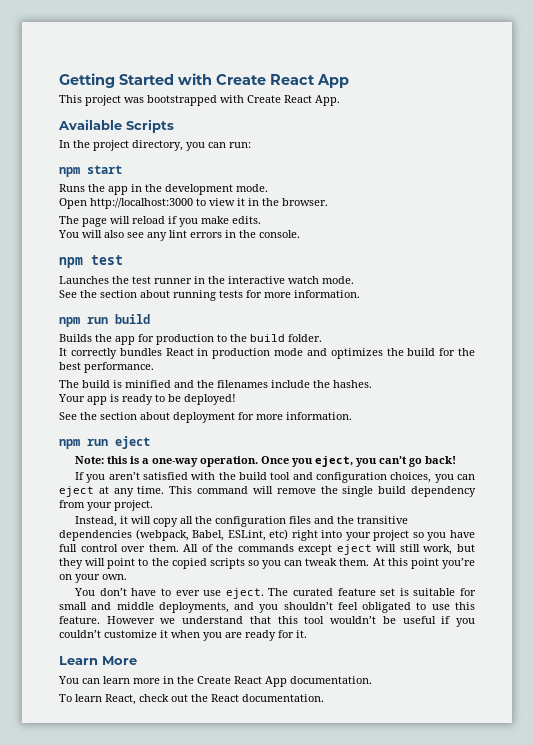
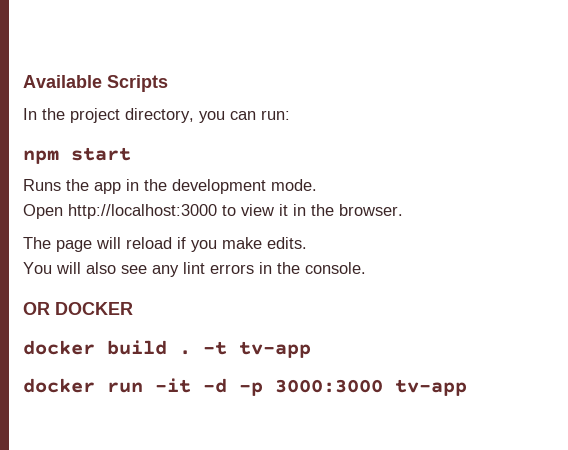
- Getting Started with Create React App
- This project was bootstrapped with Create React App.
- npm test
- Launches the test runner in the interactive watch mode.
- See the section about running tests for more information.
- npm run build
- Builds the app for production to the build folder.
- It correctly bundles React in production mode and optimizes the build for the best performance.
- The build is minified and the filenames include the hashes.
- Your app is ready to be deployed!
- See the section about deployment for more information.
- npm run eject
- Note: this is a one-way operation. Once you eject, you can’t go back!
- If you aren’t satisfied with the build tool and configuration choices, you can eject at any time. This command will remove the single build dependency from your project.
- Instead, it will copy all the configuration files and the transitive dependencies (webpack, Babel, ESLint, etc) right into your project so you have full control over them. All of the commands except eject will still work, but they will point to the copied scripts so you can tweak them. At this point you’re on your own.
- You don’t have to ever use eject. The curated feature set is suitable for small and middle deployments, and you shouldn’t feel obligated to use this feature. However we understand that this tool wouldn’t be useful if you couldn’t customize it when you are ready for it.
- Learn More
- You can learn more in the Create React App documentation.
- To learn React, check out the React documentation.
+ OR DOCKER
+ docker build . -t tv-app
+ docker run -it -d -p 3000:3000 tv-app

